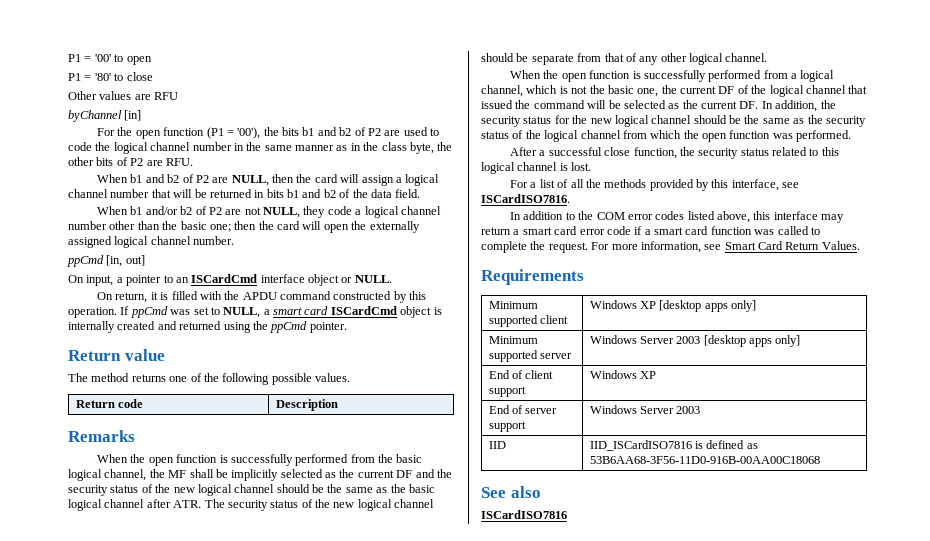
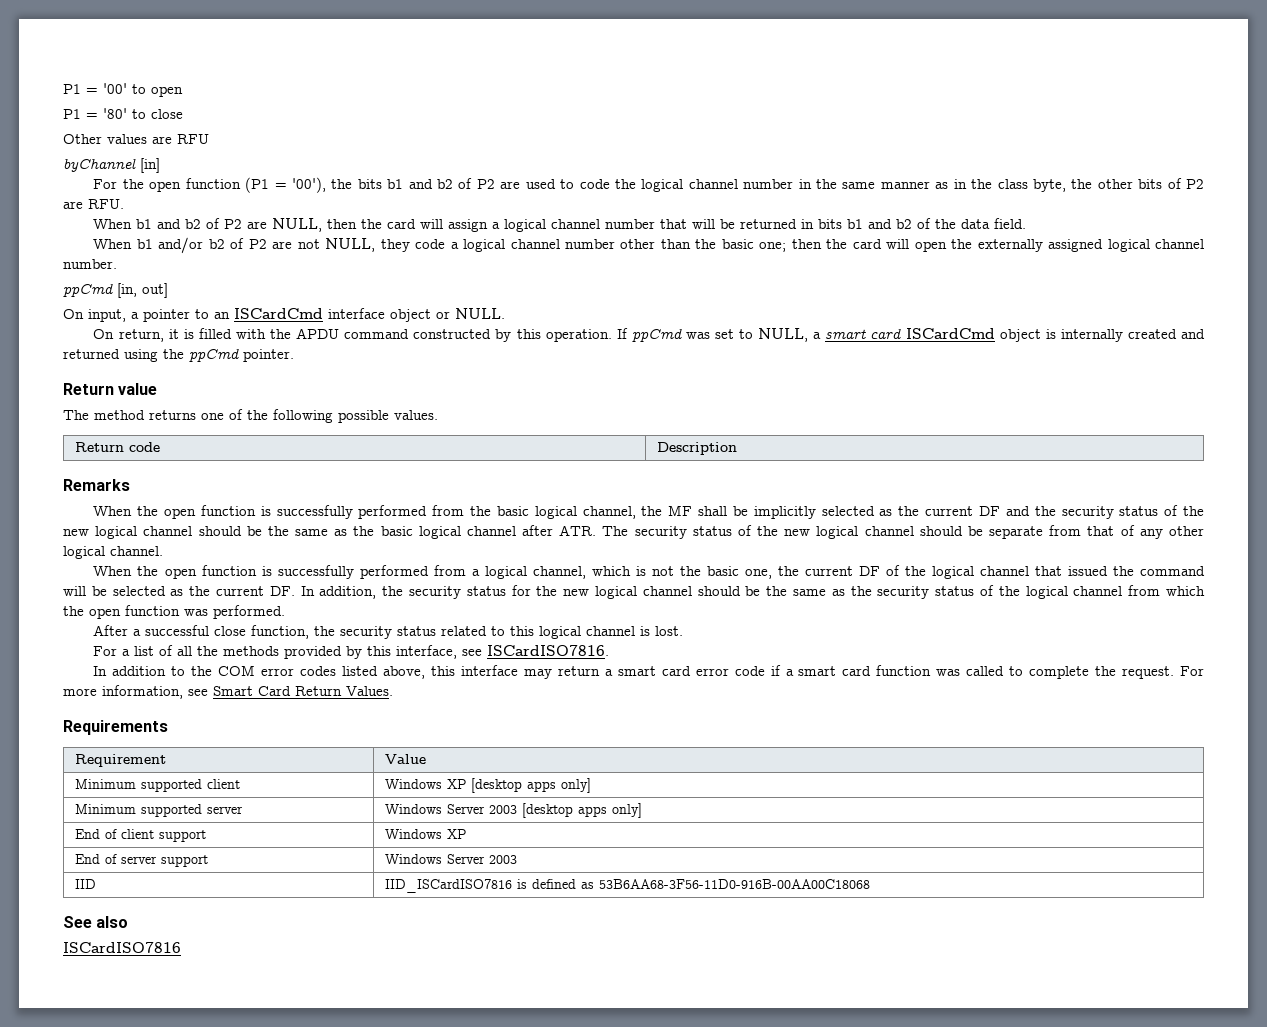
+ Requirement | Value

